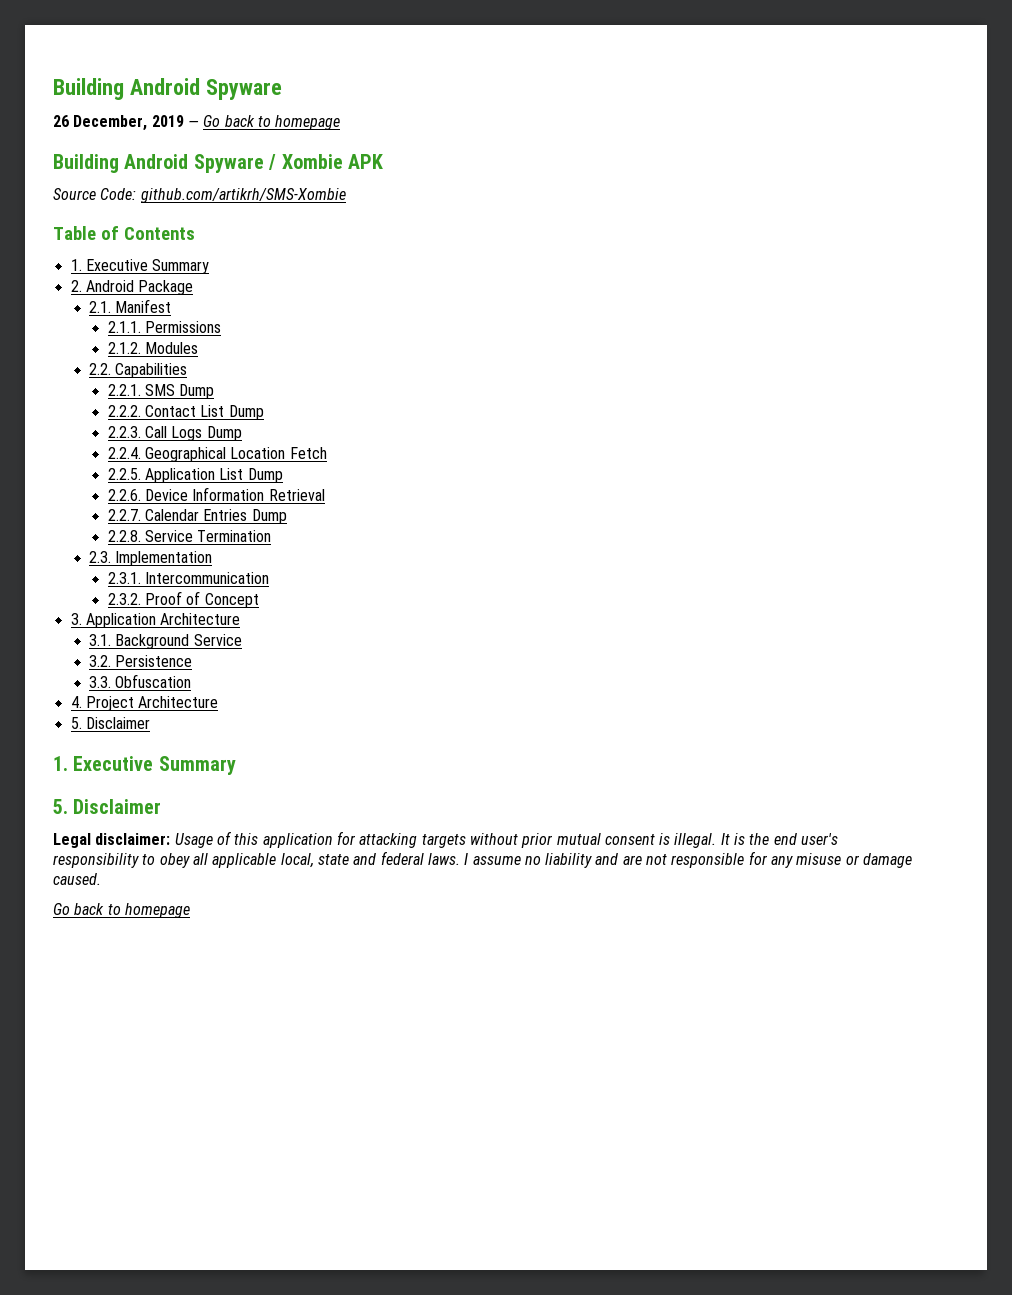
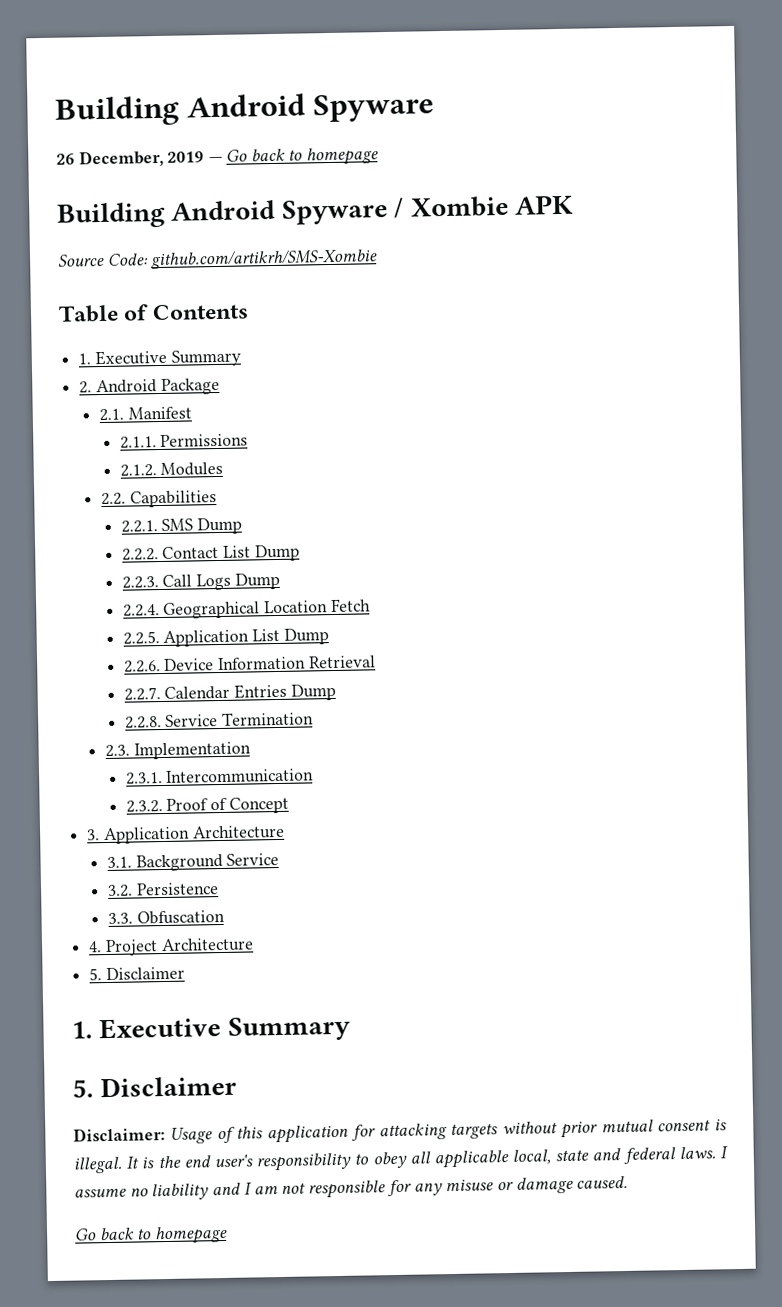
- Legal disclaimer: Usage of this application for attacking targets without prior mutual consent is illegal.
+ Disclaimer: Usage of this application for attacking targets without prior mutual consent is illegal.
- I assume no liability and are not responsible for any misuse or damage caused.
+ I assume no liability and I am not responsible for any misuse or damage caused.

